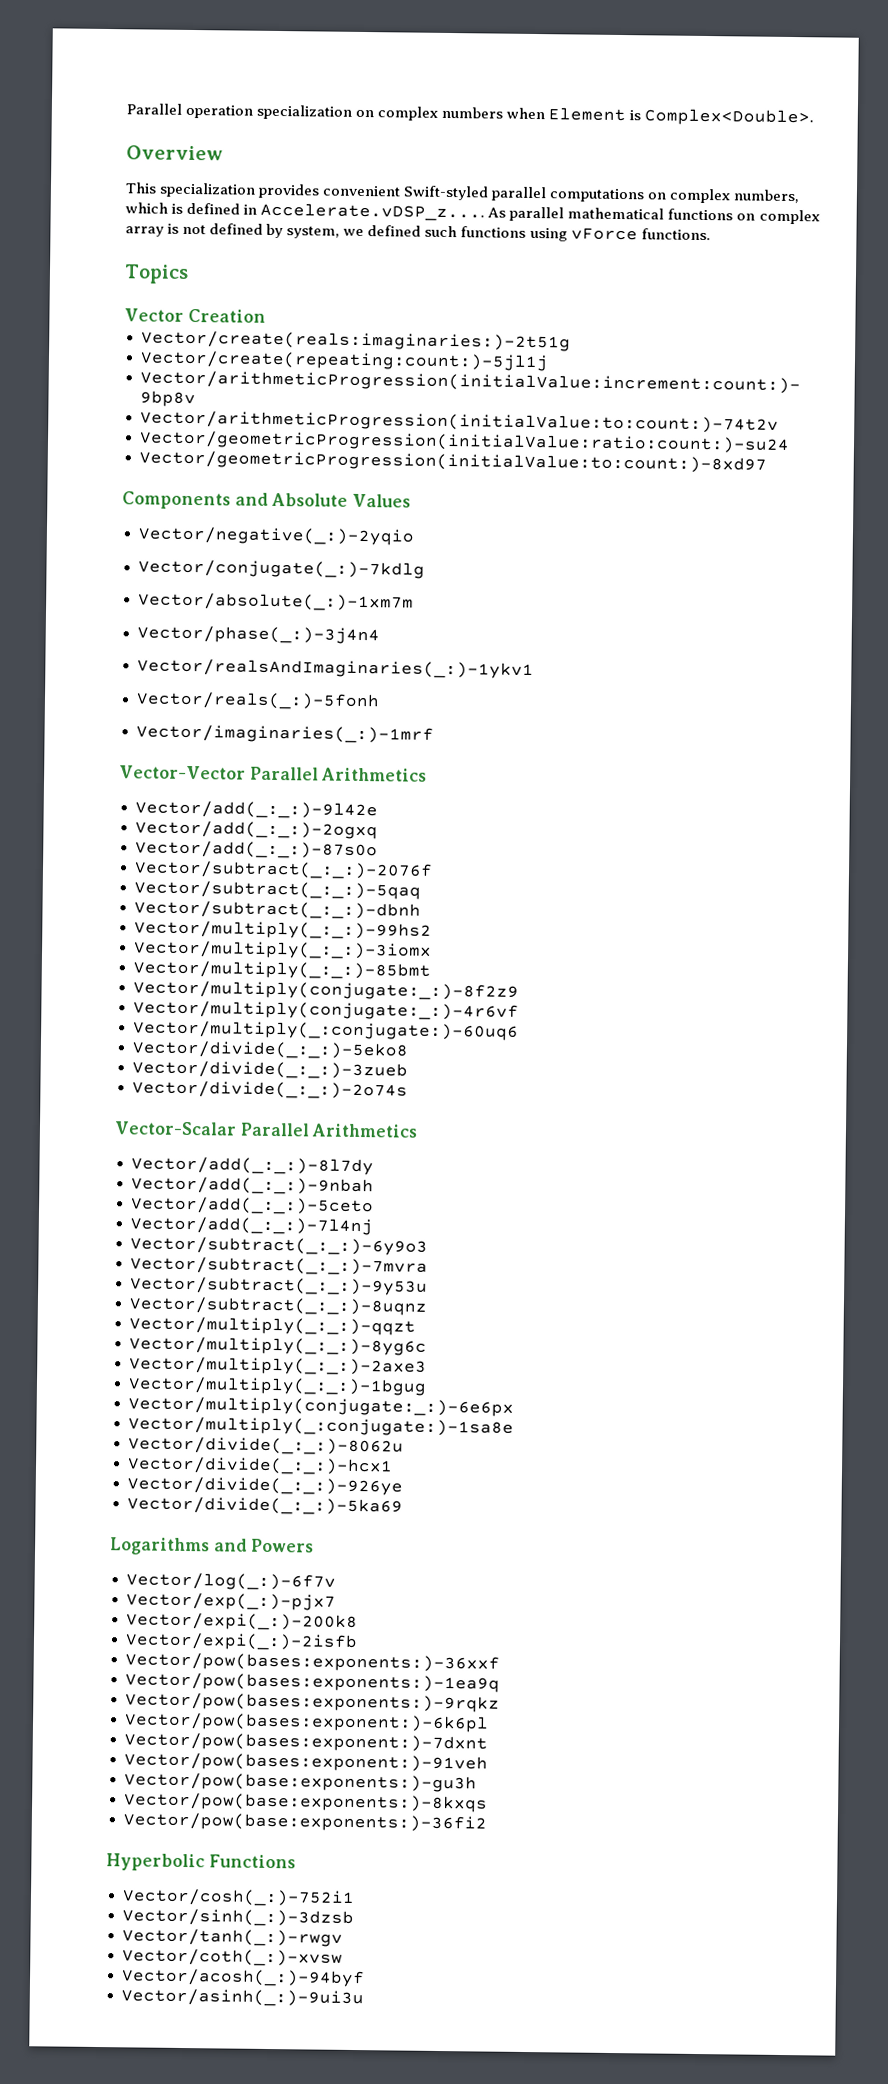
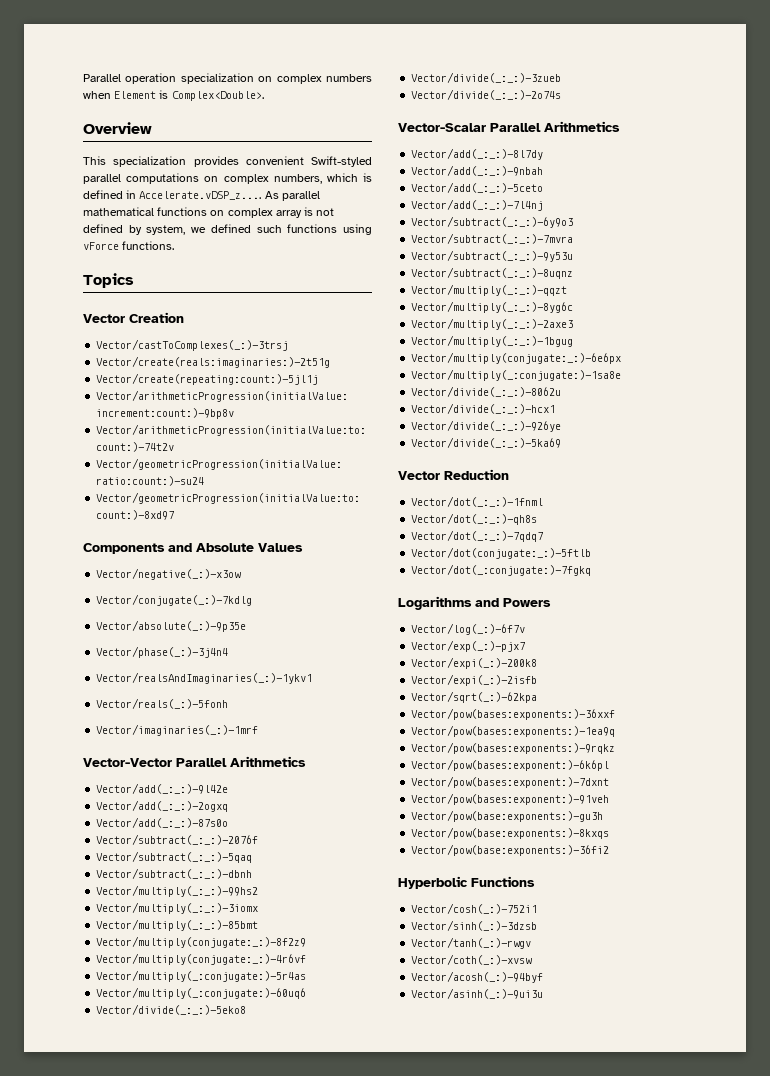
+ Vector/castToComplexes(_:)-3trsj
- Vector/negative(_:)-2yqio
+ Vector/negative(_:)-x3ow
- Vector/absolute(_:)-1xm7m
+ Vector/absolute(_:)-9p35e
+ Vector/multiply(_:conjugate:)-5r4as
+ Vector Reduction
+ Vector/dot(_:_:)-1fnml
+ Vector/dot(_:_:)-qh8s
+ Vector/dot(_:_:)-7qdq7
+ Vector/dot(conjugate:_:)-5ftlb
+ Vector/dot(_:conjugate:)-7fgkq
+ Vector/sqrt(_:)-62kpa

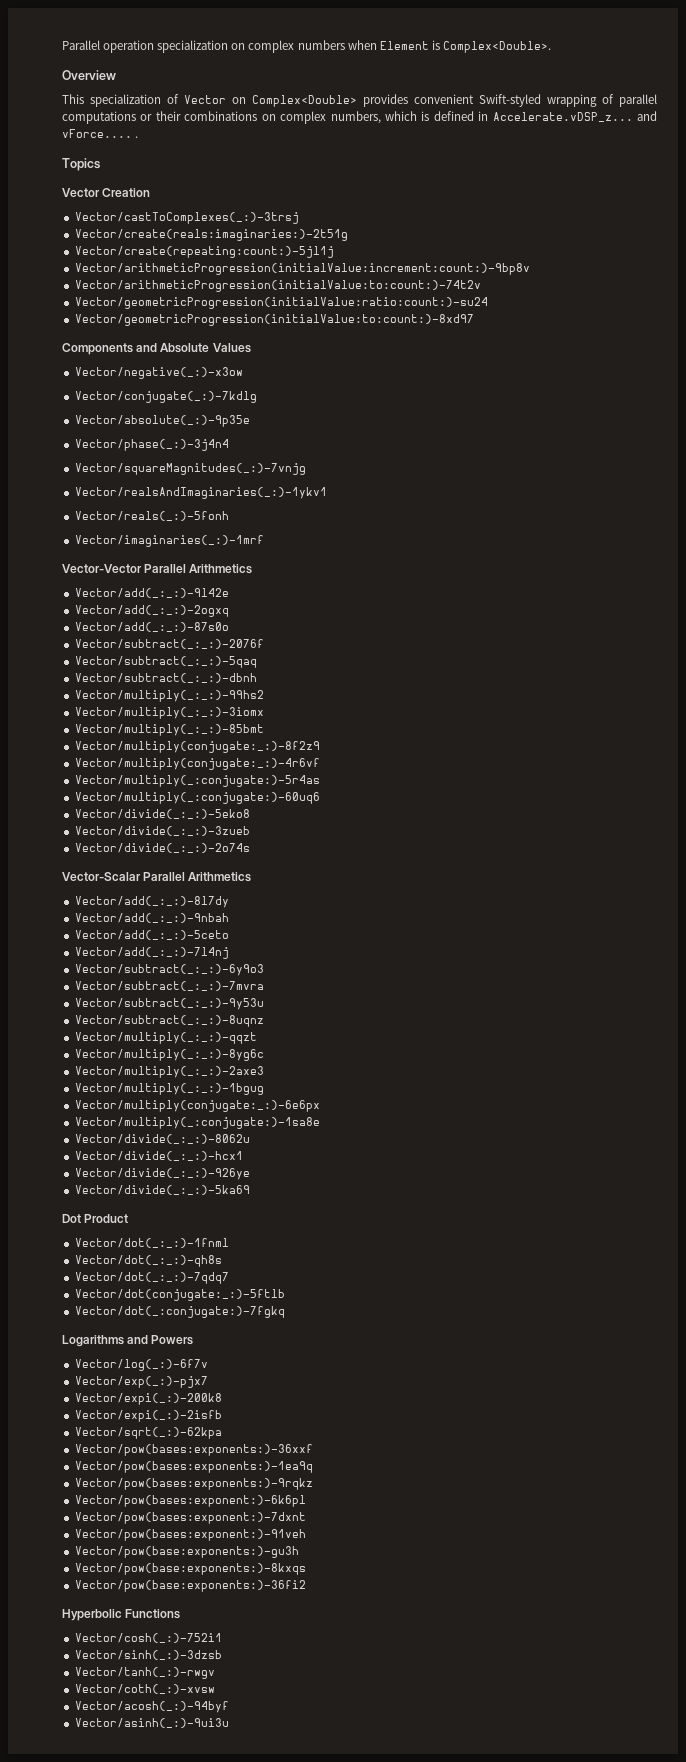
- This specialization provides convenient Swift-styled parallel computations on complex numbers, which is defined in Accelerate.vDSP_z.... As parallel mathematical functions on complex array is not defined by system, we defined such functions using vForce functions.
+ This specialization of Vector on Complex<Double> provides convenient Swift-styled wrapping of parallel computations or their combinations on complex numbers, which is defined in Accelerate.vDSP_z... and vForce.... .
+ Vector/squareMagnitudes(_:)-7vnjg
- Vector Reduction
+ Dot Product

